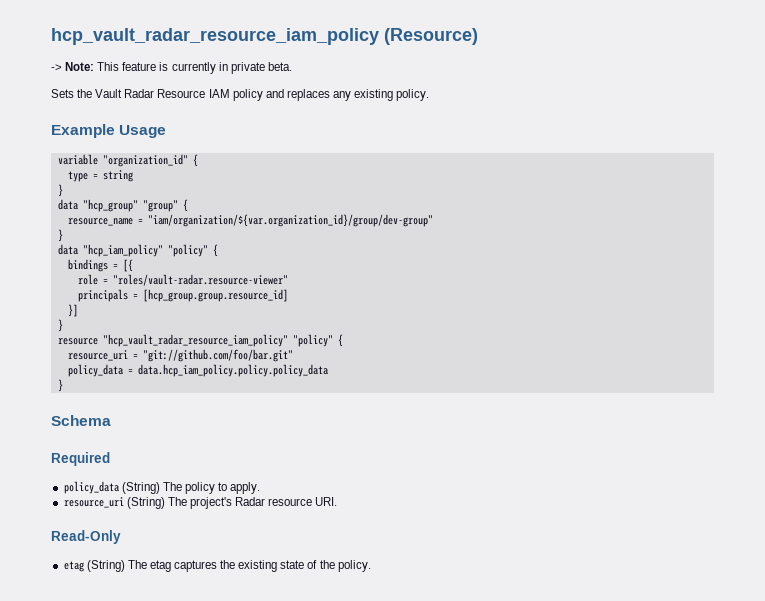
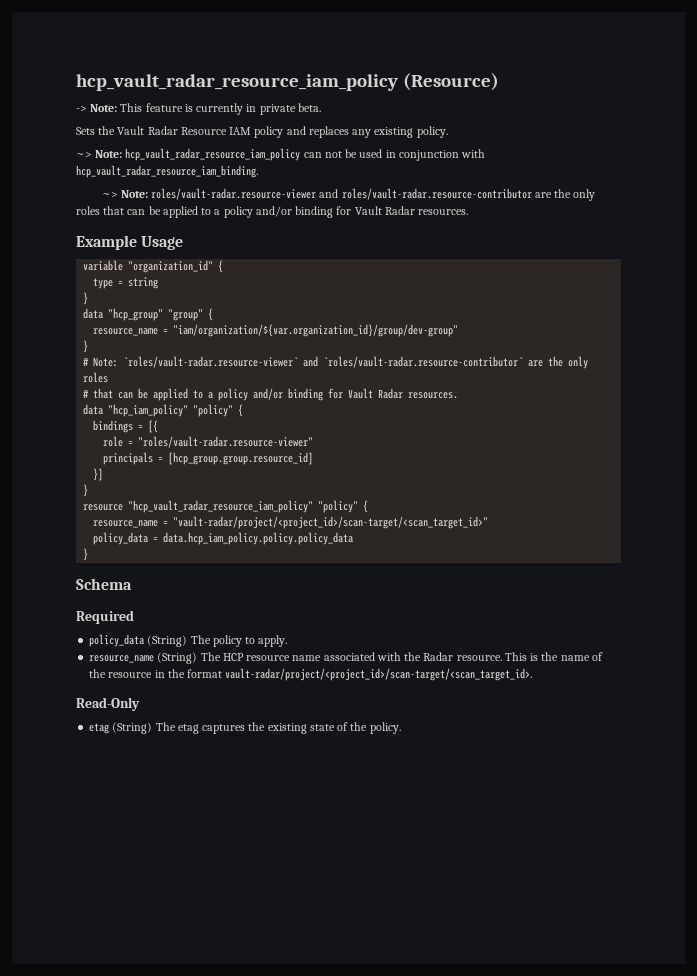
+ ~> Note: hcp_vault_radar_resource_iam_policy can not be used in conjunction with hcp_vault_radar_resource_iam_binding.
+ ~> Note: roles/vault-radar.resource-viewer and roles/vault-radar.resource-contributor are the only roles that can be applied to a policy and/or binding for Vault Radar resources.
+ # Note: `roles/vault-radar.resource-viewer` and `roles/vault-radar.resource-contributor` are the only roles
+ # that can be applied to a policy and/or binding for Vault Radar resources.
- resource_uri = "git://github.com/foo/bar.git"
+ resource_name = "vault-radar/project/<project_id>/scan-target/<scan_target_id>"
- resource_uri (String) The project's Radar resource URI.
+ resource_name (String) The HCP resource name associated with the Radar resource. This is the name of the resource in the format vault-radar/project/<project_id>/scan-target/<scan_target_id>.

